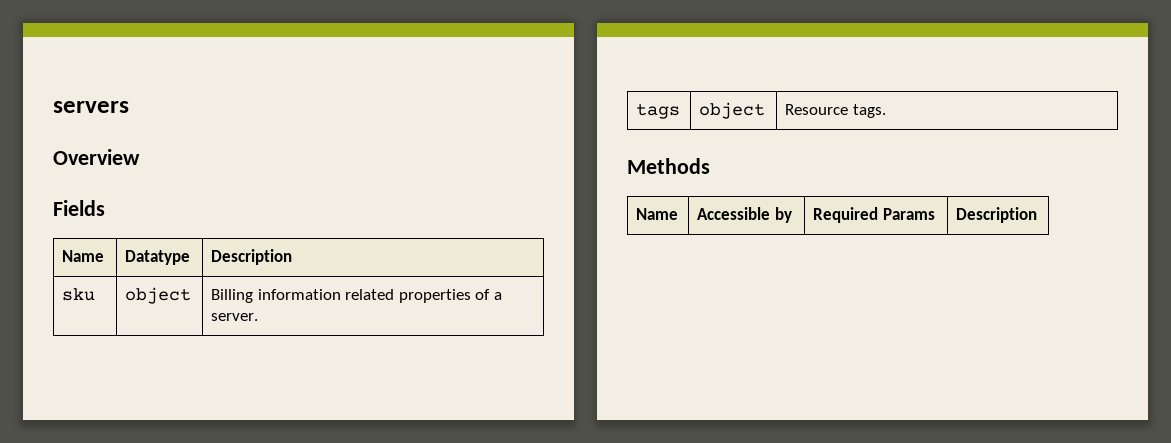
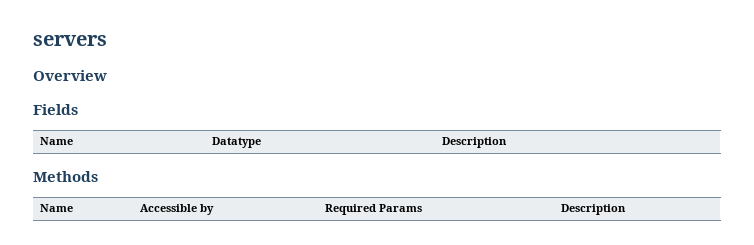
- sku | object | Billing information related properties of a server.
- tags | object | Resource tags.

